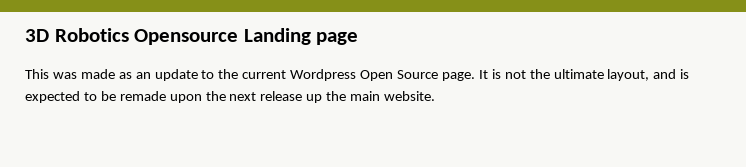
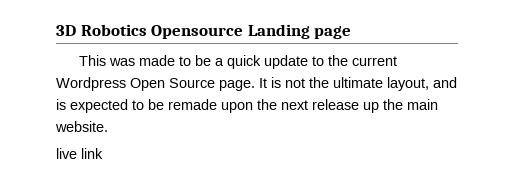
- This was made as an update to the current Wordpress Open Source page.
+ This was made to be a quick update to the current Wordpress Open Source page.
+ live link

